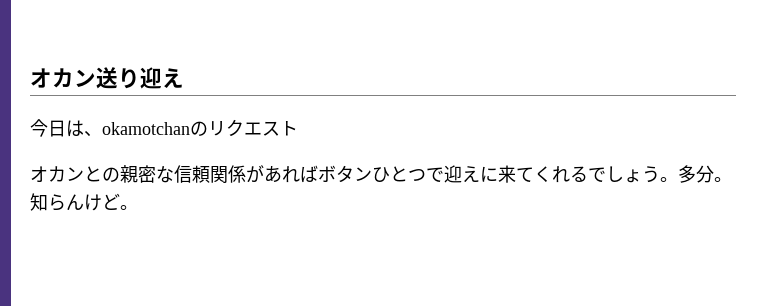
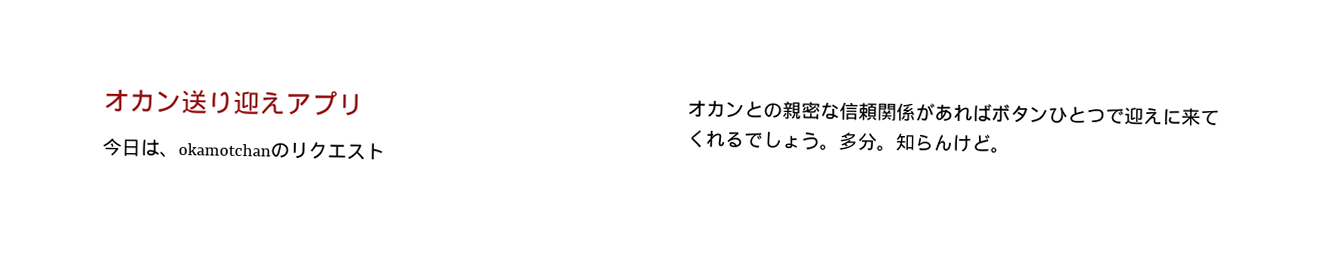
- オカン送り迎え
+ オカン送り迎えアプリ

